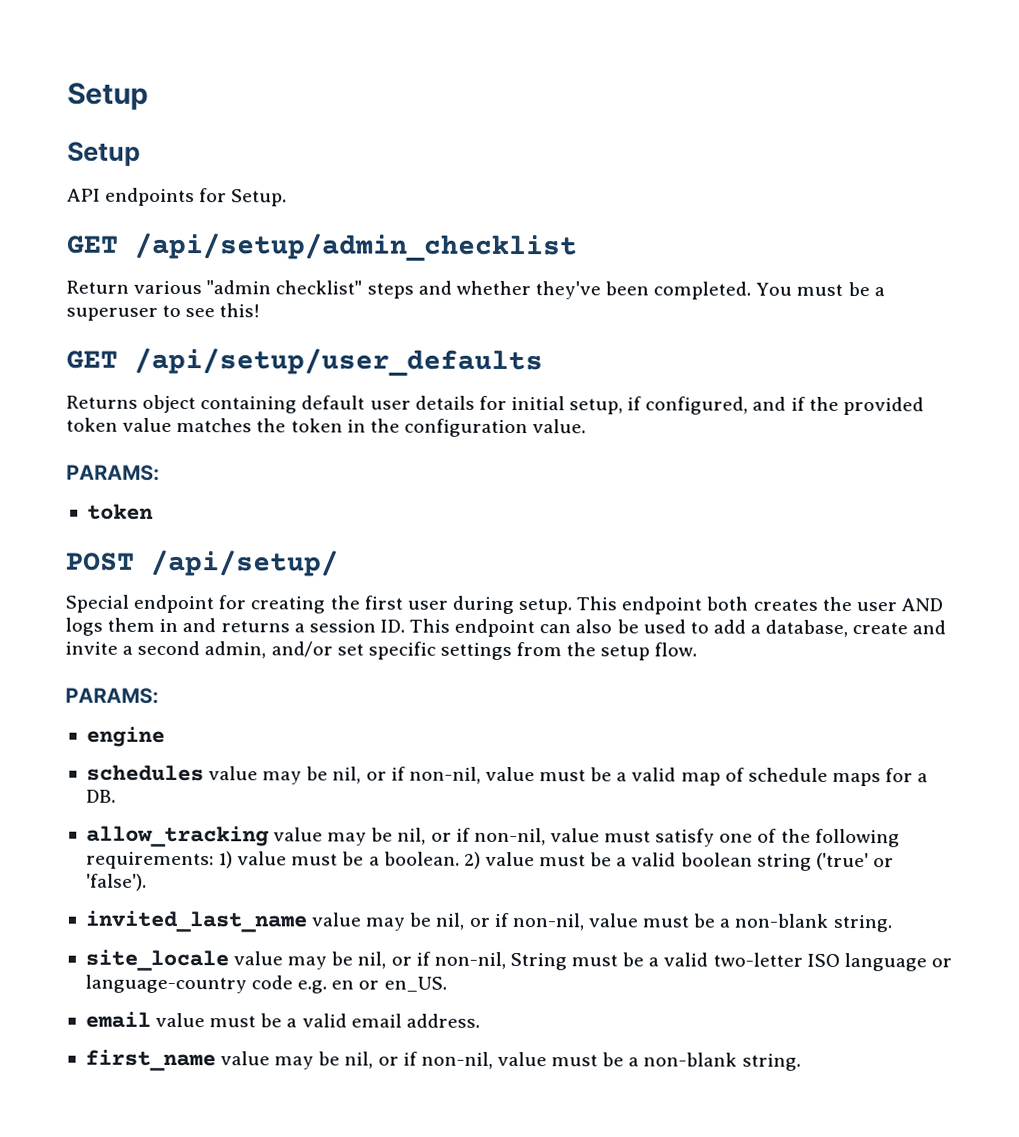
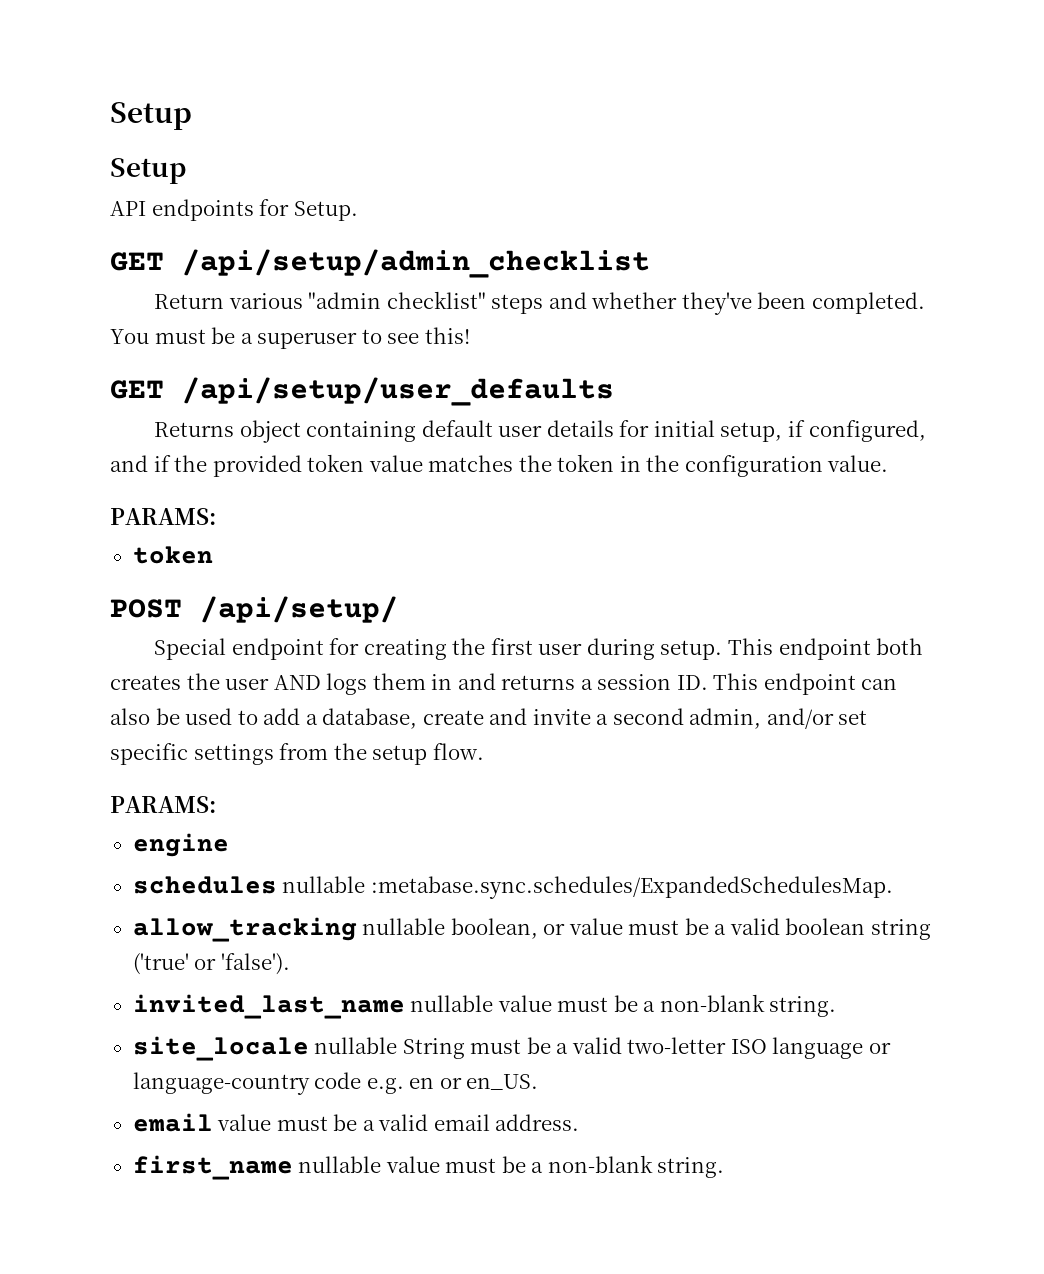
- schedules value may be nil, or if non-nil, value must be a valid map of schedule maps for a DB.
- allow_tracking value may be nil, or if non-nil, value must satisfy one of the following requirements: 1) value must be a boolean. 2) value must be a valid boolean string ('true' or 'false').
+ schedules nullable :metabase.sync.schedules/ExpandedSchedulesMap.
+ allow_tracking nullable boolean, or value must be a valid boolean string ('true' or 'false').
- invited_last_name value may be nil, or if non-nil, value must be a non-blank string.
+ invited_last_name nullable value must be a non-blank string.
- site_locale value may be nil, or if non-nil, String must be a valid two-letter ISO language or language-country code e.g. en or en_US.
+ site_locale nullable String must be a valid two-letter ISO language or language-country code e.g. en or en_US.
- first_name value may be nil, or if non-nil, value must be a non-blank string.
+ first_name nullable value must be a non-blank string.

